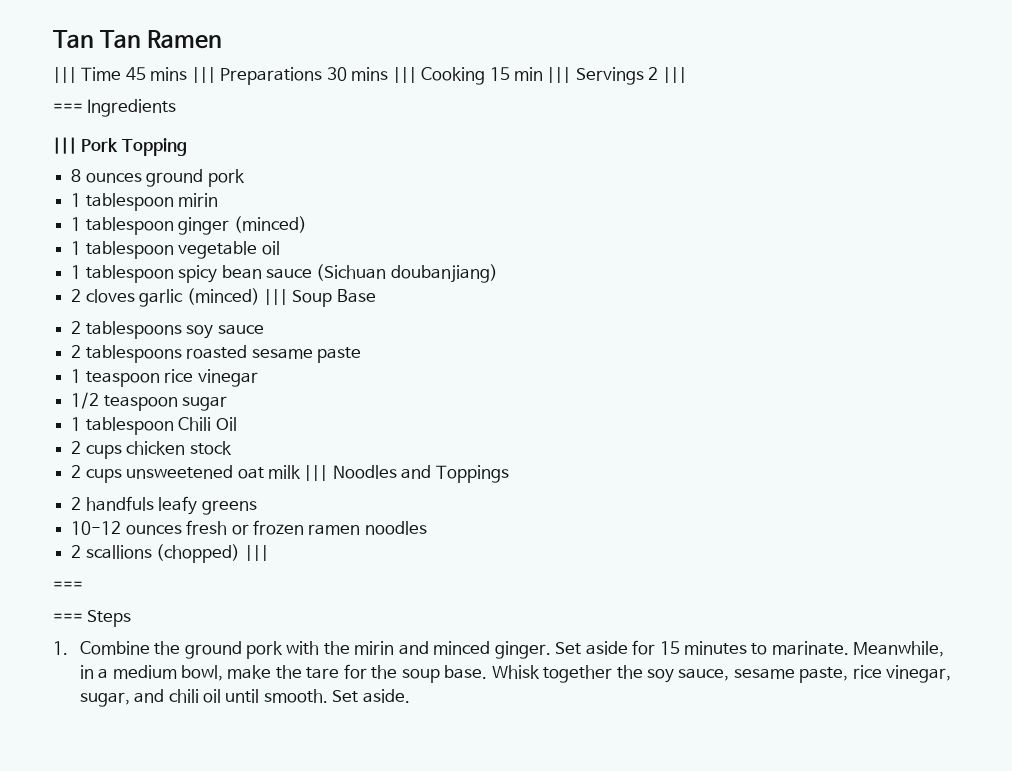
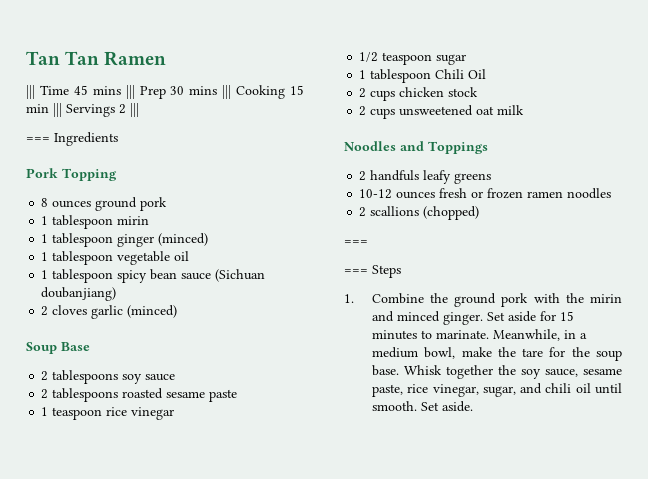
- ||| Time 45 mins ||| Preparations 30 mins ||| Cooking 15 min ||| Servings 2 |||
+ ||| Time 45 mins ||| Prep 30 mins ||| Cooking 15 min ||| Servings 2 |||
- ||| Pork Topping
+ Pork Topping
- 2 cloves garlic (minced) ||| Soup Base
+ 2 cloves garlic (minced)
+ Soup Base
- 2 cups unsweetened oat milk ||| Noodles and Toppings
+ 2 cups unsweetened oat milk
+ Noodles and Toppings
- 2 scallions (chopped) |||
+ 2 scallions (chopped)

